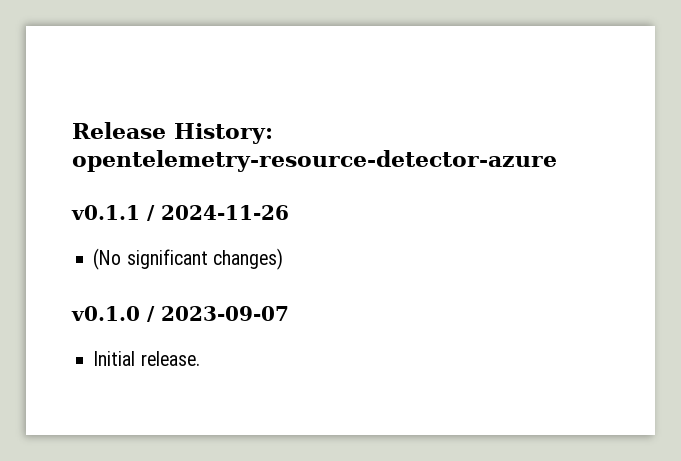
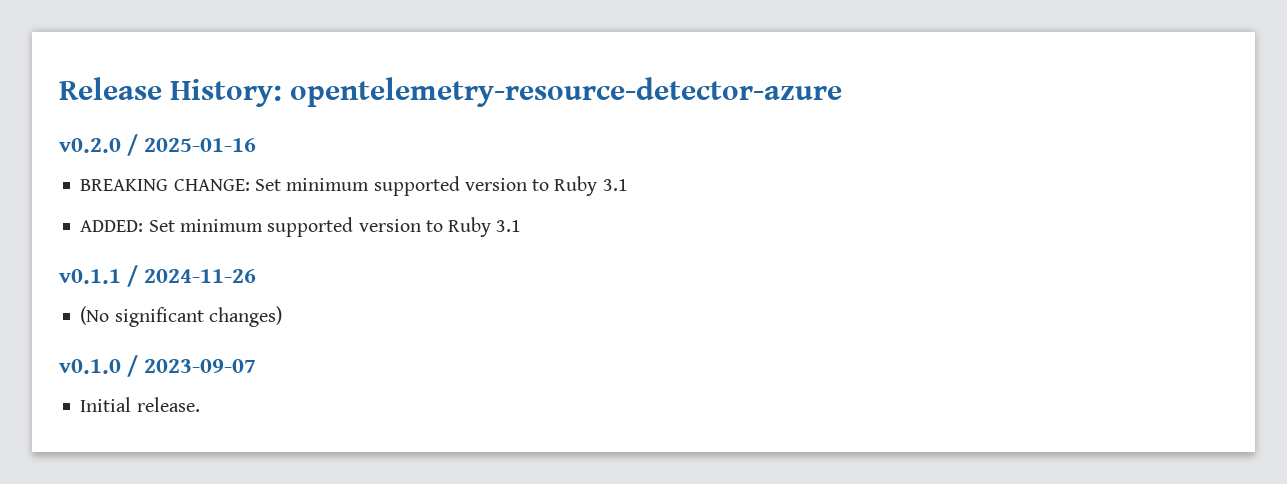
+ v0.2.0 / 2025-01-16
+ BREAKING CHANGE: Set minimum supported version to Ruby 3.1
+ ADDED: Set minimum supported version to Ruby 3.1

